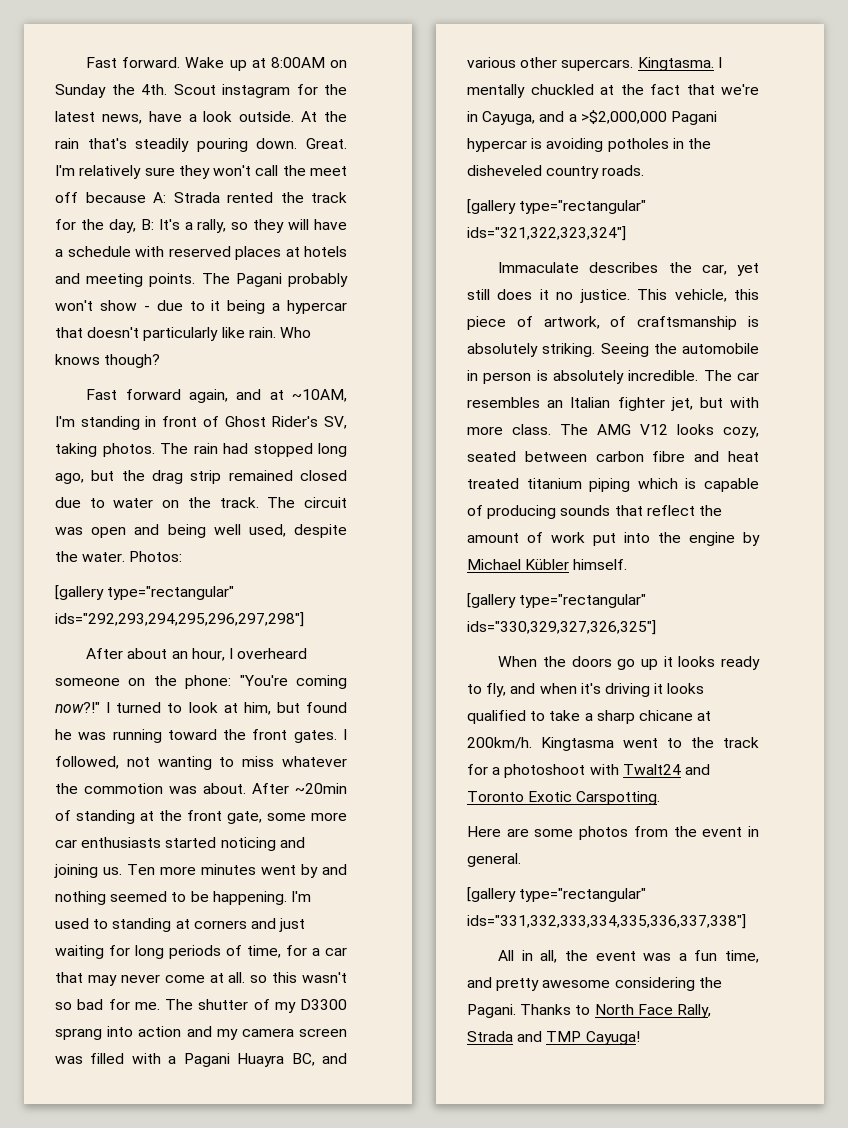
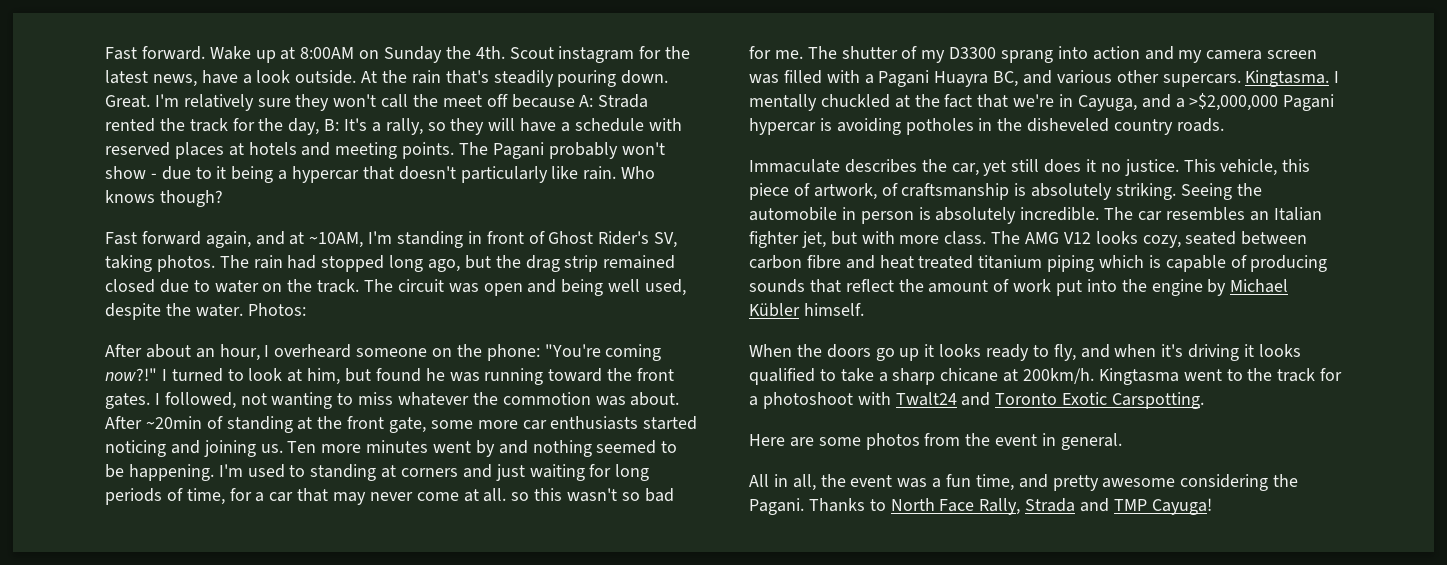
- [gallery type="rectangular" ids="292,293,294,295,296,297,298"]
- [gallery type="rectangular" ids="321,322,323,324"]
- [gallery type="rectangular" ids="330,329,327,326,325"]
- [gallery type="rectangular" ids="331,332,333,334,335,336,337,338"]

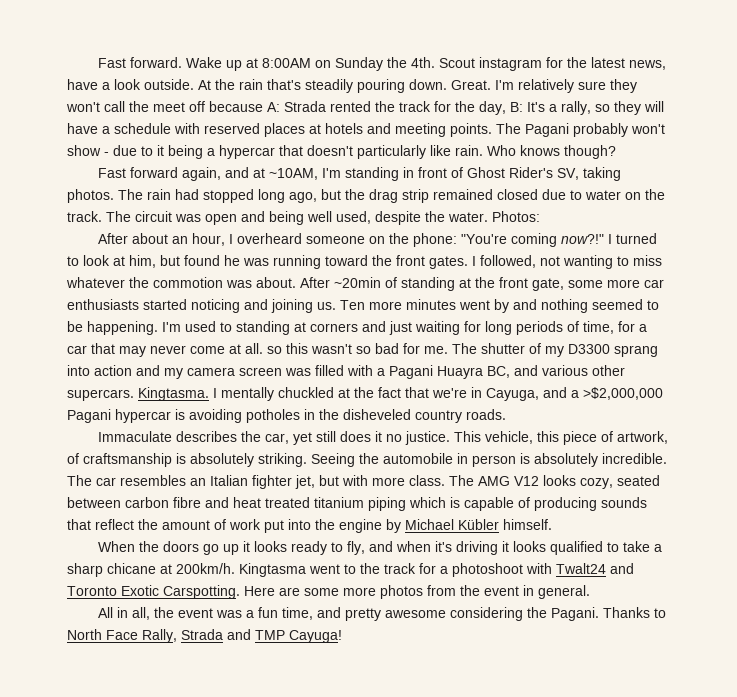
- Kingtasma went to the track for a photoshoot with Twalt24 and Toronto Exotic Carspotting.
- Here are some photos from the event in general.
+ Kingtasma went to the track for a photoshoot with Twalt24 and Toronto Exotic Carspotting. Here are some more photos from the event in general.

